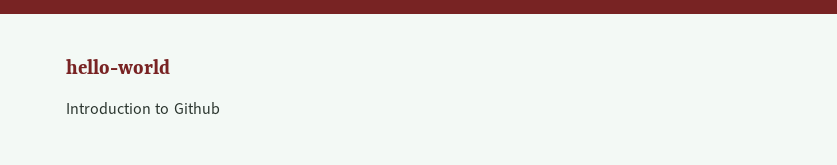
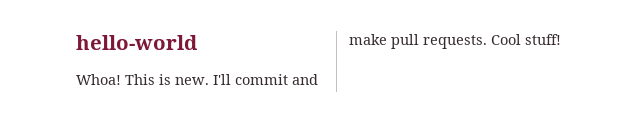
- Introduction to Github
+ Whoa! This is new. I'll commit and make pull requests. Cool stuff!

